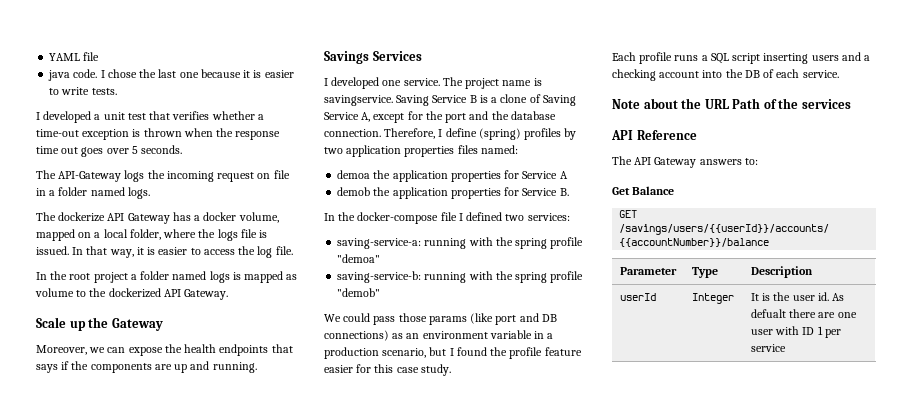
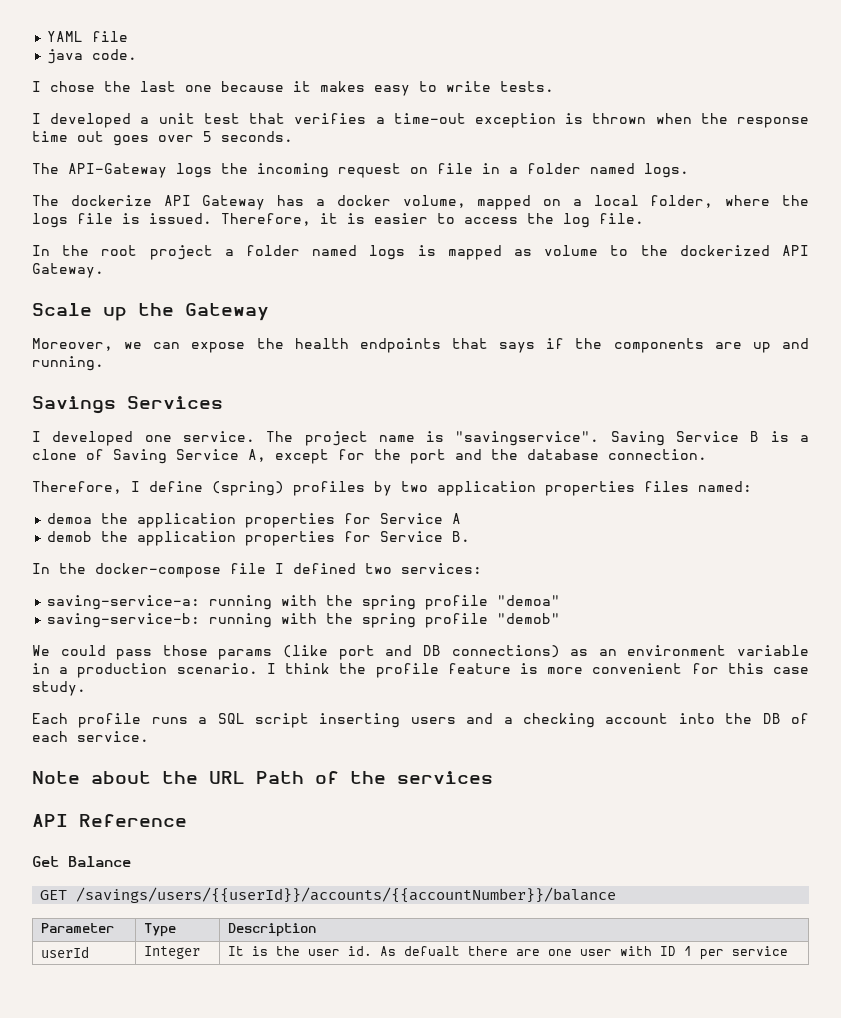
- java code. I chose the last one because it is easier to write tests.
+ java code.
+ I chose the last one because it makes easy to write tests.
- I developed a unit test that verifies whether a time-out exception is thrown when the response time out goes over 5 seconds.
+ I developed a unit test that verifies a time-out exception is thrown when the response time out goes over 5 seconds.
- In that way, it is easier to access the log file.
+ Therefore, it is easier to access the log file.
- The project name is savingservice.
+ The project name is "savingservice".
- Saving Service B is a clone of Saving Service A, except for the port and the database connection. Therefore, I define (spring) profiles by two application properties files named:
+ Saving Service B is a clone of Saving Service A, except for the port and the database connection.
+ Therefore, I define (spring) profiles by two application properties files named:
- We could pass those params (like port and DB connections) as an environment variable in a production scenario, but I found the profile feature easier for this case study.
+ We could pass those params (like port and DB connections) as an environment variable in a production scenario. I think the profile feature is more convenient for this case study.
- The API Gateway answers to:

